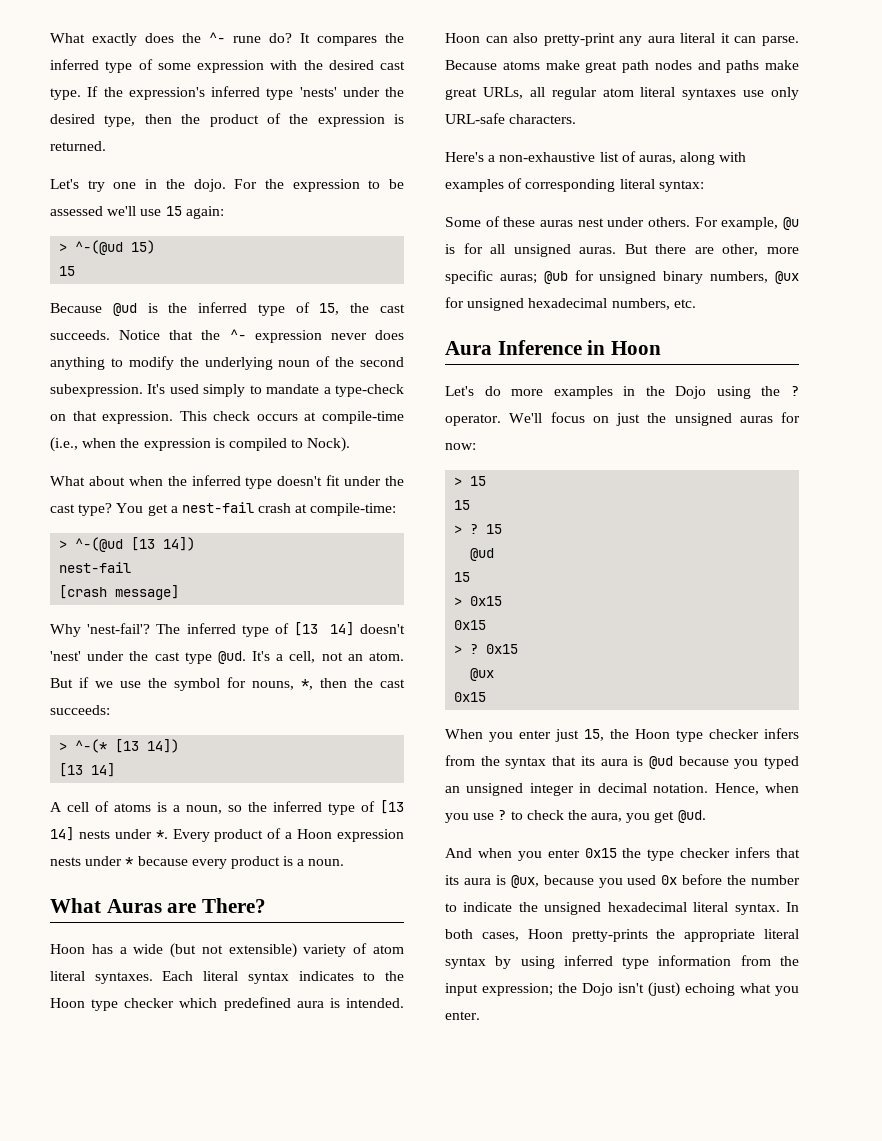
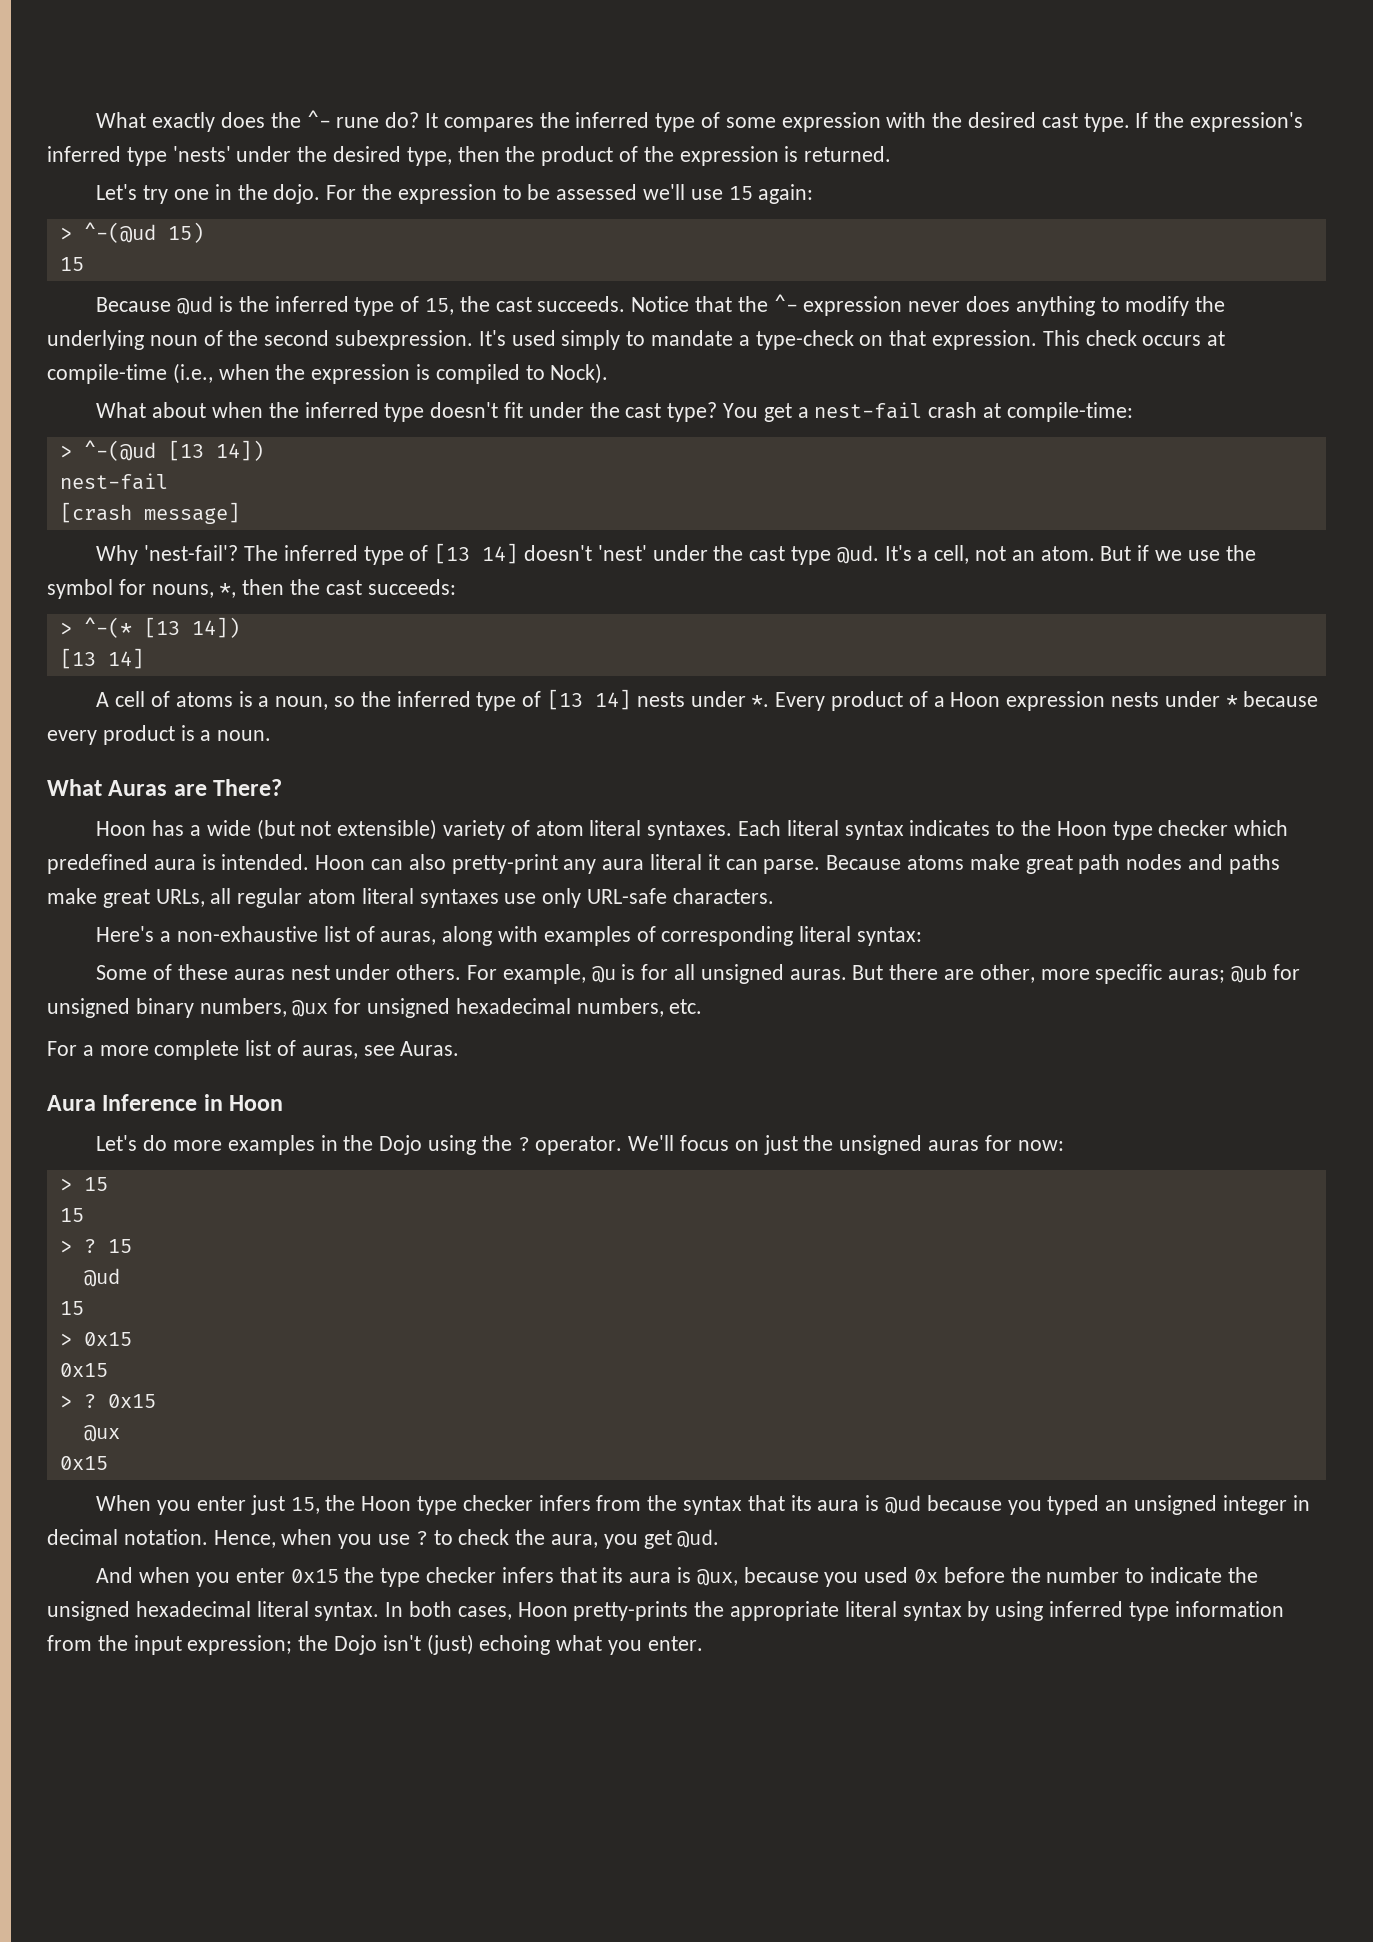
+ For a more complete list of auras, see Auras.

